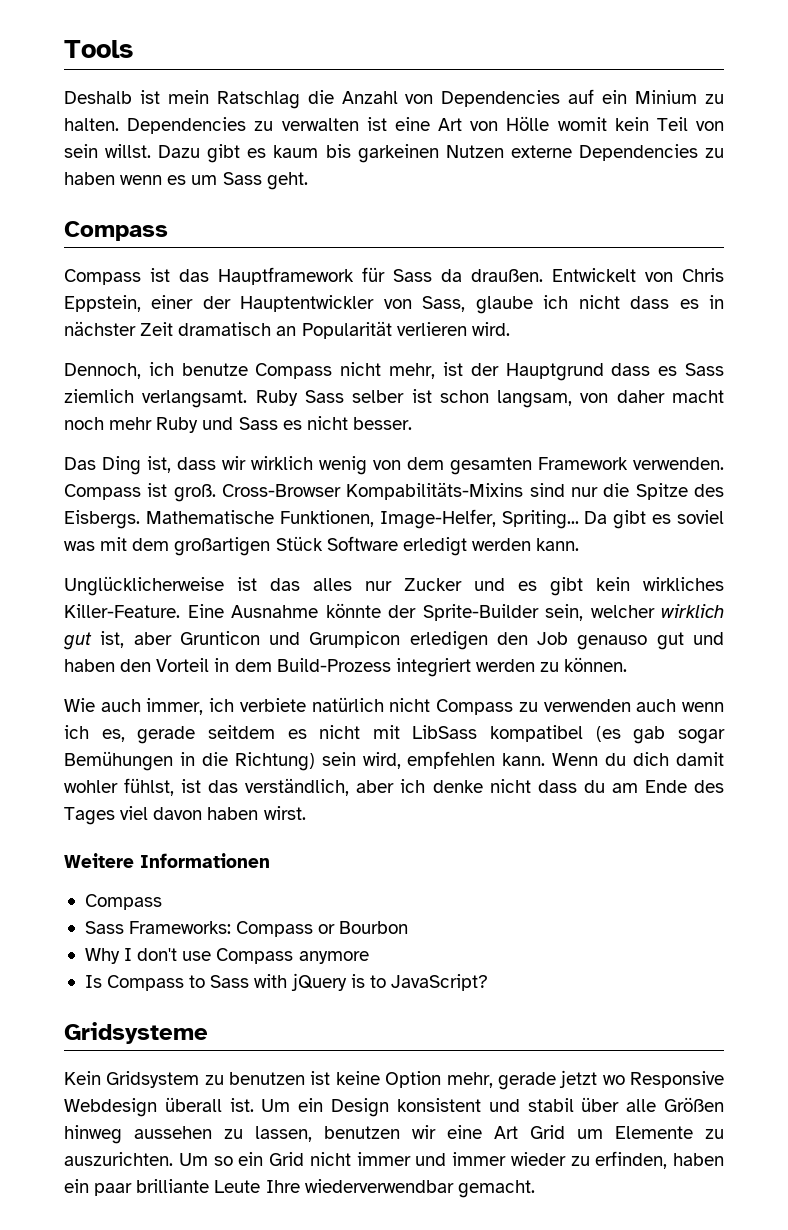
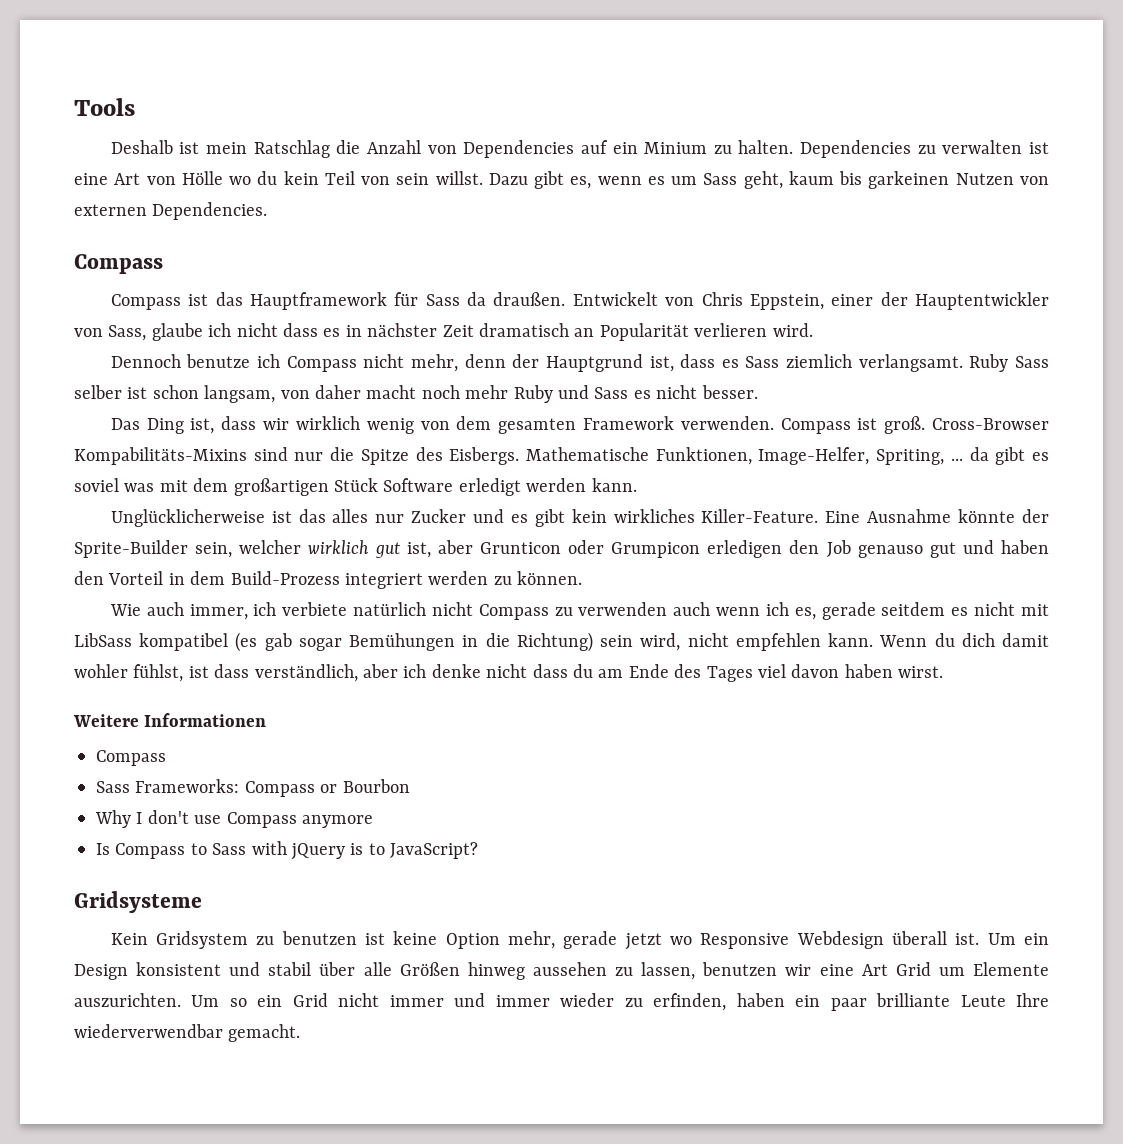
- Dependencies zu verwalten ist eine Art von Hölle womit kein Teil von sein willst.
+ Dependencies zu verwalten ist eine Art von Hölle wo du kein Teil von sein willst.
- Dazu gibt es kaum bis garkeinen Nutzen externe Dependencies zu haben wenn es um Sass geht.
+ Dazu gibt es, wenn es um Sass geht, kaum bis garkeinen Nutzen von externen Dependencies.
- Dennoch, ich benutze Compass nicht mehr, ist der Hauptgrund dass es Sass ziemlich verlangsamt.
+ Dennoch benutze ich Compass nicht mehr, denn der Hauptgrund ist, dass es Sass ziemlich verlangsamt.
- Mathematische Funktionen, Image-Helfer, Spriting... Da gibt es soviel was mit dem großartigen Stück Software erledigt werden kann.
+ Mathematische Funktionen, Image-Helfer, Spriting, ... da gibt es soviel was mit dem großartigen Stück Software erledigt werden kann.
- Eine Ausnahme könnte der Sprite-Builder sein, welcher wirklich gut ist, aber Grunticon und Grumpicon erledigen den Job genauso gut und haben den Vorteil in dem Build-Prozess integriert werden zu können.
+ Eine Ausnahme könnte der Sprite-Builder sein, welcher wirklich gut ist, aber Grunticon oder Grumpicon erledigen den Job genauso gut und haben den Vorteil in dem Build-Prozess integriert werden zu können.
- Wie auch immer, ich verbiete natürlich nicht Compass zu verwenden auch wenn ich es, gerade seitdem es nicht mit LibSass kompatibel (es gab sogar Bemühungen in die Richtung) sein wird, empfehlen kann.
+ Wie auch immer, ich verbiete natürlich nicht Compass zu verwenden auch wenn ich es, gerade seitdem es nicht mit LibSass kompatibel (es gab sogar Bemühungen in die Richtung) sein wird, nicht empfehlen kann.
- Wenn du dich damit wohler fühlst, ist das verständlich, aber ich denke nicht dass du am Ende des Tages viel davon haben wirst.
+ Wenn du dich damit wohler fühlst, ist dass verständlich, aber ich denke nicht dass du am Ende des Tages viel davon haben wirst.
- Um ein Design konsistent und stabil über alle Größen hinweg aussehen zu lassen, benutzen wir eine Art Grid um Elemente zu auszurichten.
+ Um ein Design konsistent und stabil über alle Größen hinweg aussehen zu lassen, benutzen wir eine Art Grid um Elemente auszurichten.

